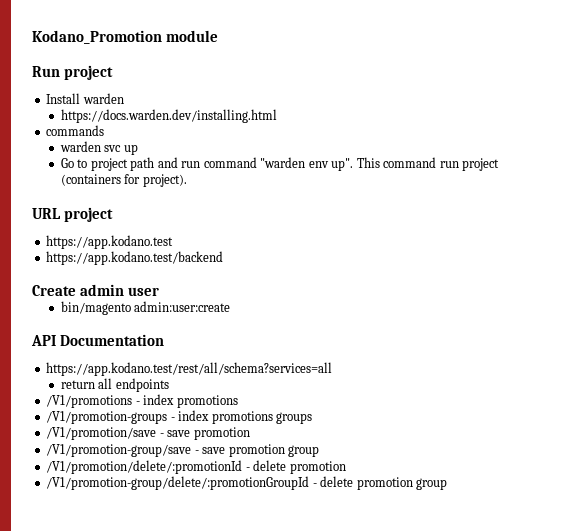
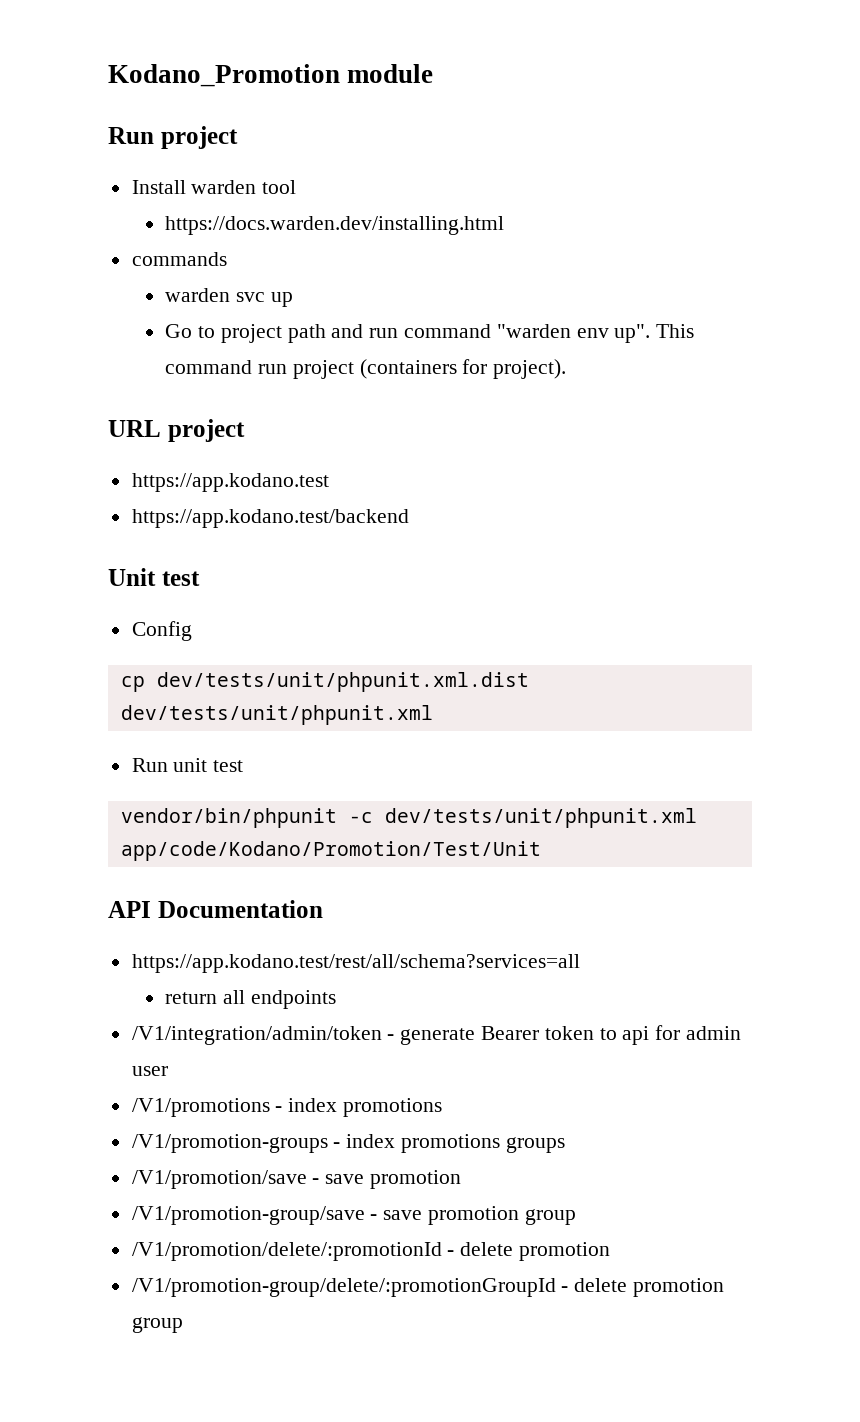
- Install warden
+ Install warden tool
- Create admin user
- bin/magento admin:user:create
+ Unit test
+ Config
+ cp dev/tests/unit/phpunit.xml.dist dev/tests/unit/phpunit.xml
+ Run unit test
+ vendor/bin/phpunit -c dev/tests/unit/phpunit.xml app/code/Kodano/Promotion/Test/Unit
+ /V1/integration/admin/token - generate Bearer token to api for admin user

